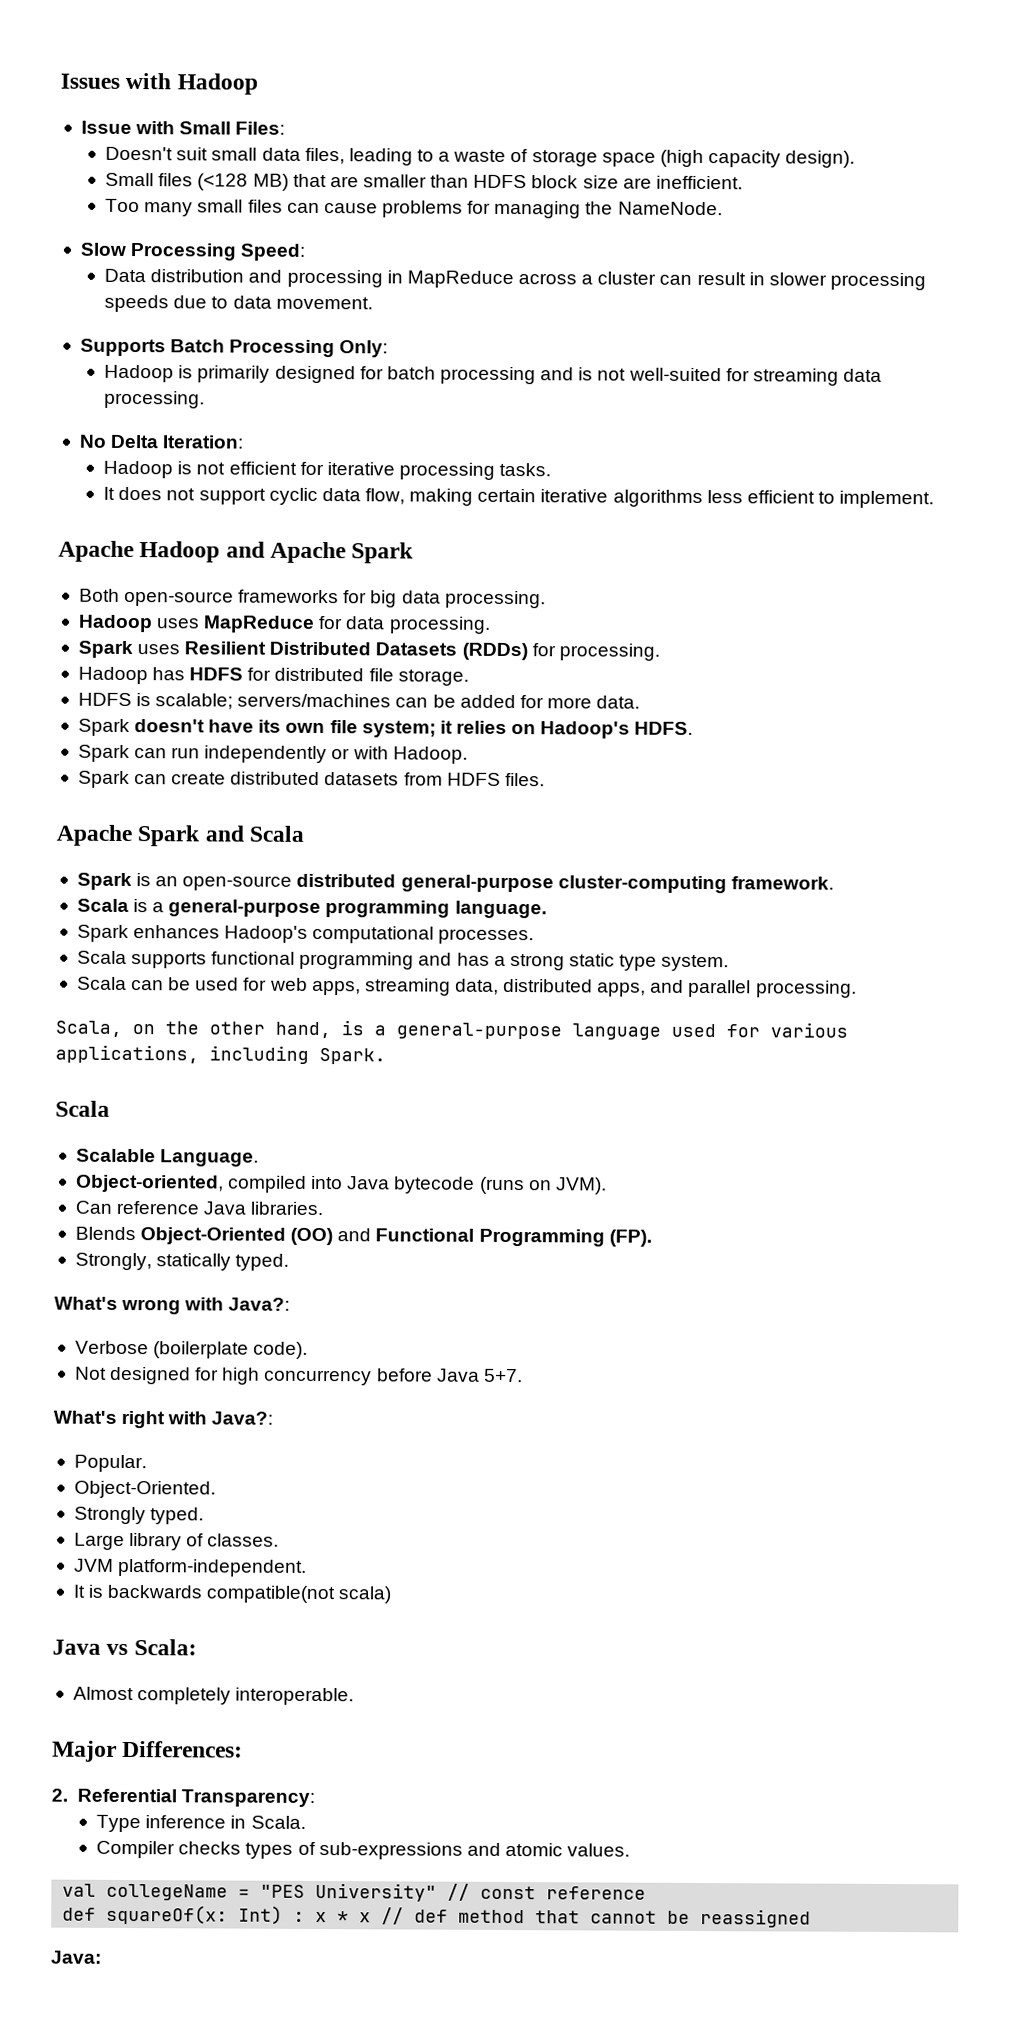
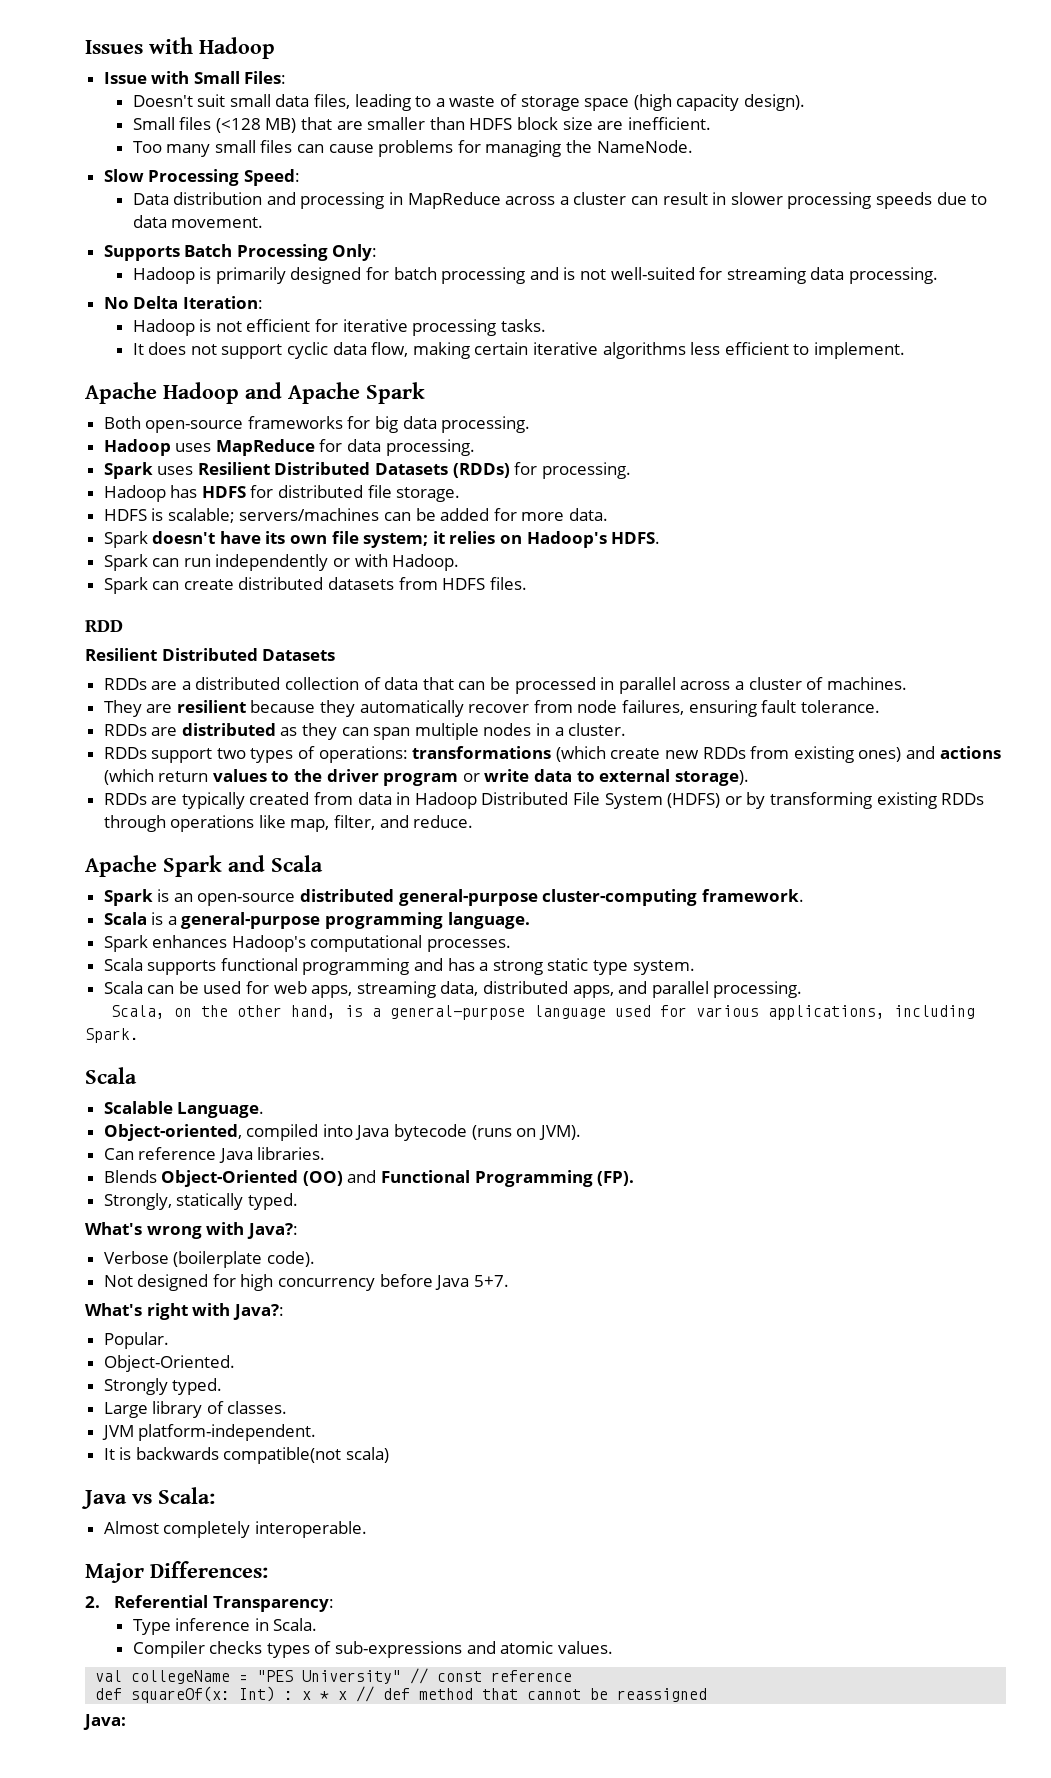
+ RDD
+ Resilient Distributed Datasets
+ RDDs are a distributed collection of data that can be processed in parallel across a cluster of machines.
+ They are resilient because they automatically recover from node failures, ensuring fault tolerance.
+ RDDs are distributed as they can span multiple nodes in a cluster.
+ RDDs support two types of operations: transformations (which create new RDDs from existing ones) and actions (which return values to the driver program or write data to external storage).
+ RDDs are typically created from data in Hadoop Distributed File System (HDFS) or by transforming existing RDDs through operations like map, filter, and reduce.

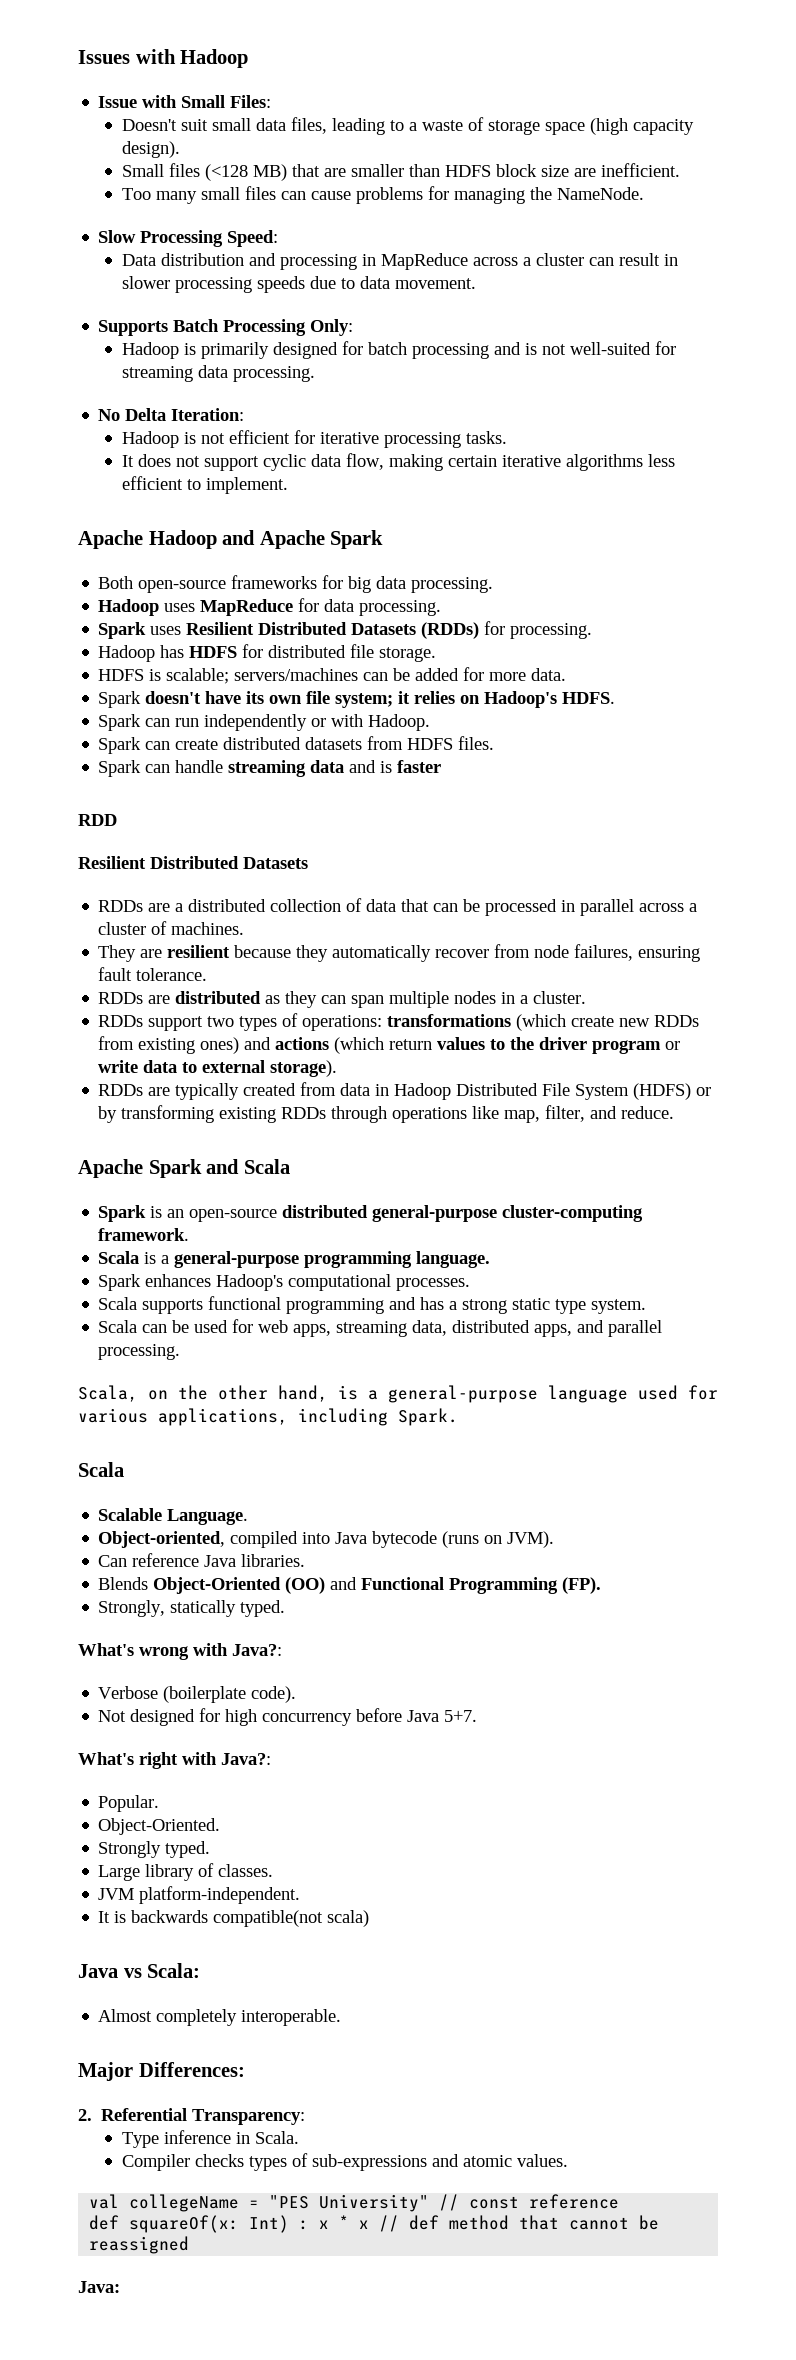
+ Spark can handle streaming data and is faster

